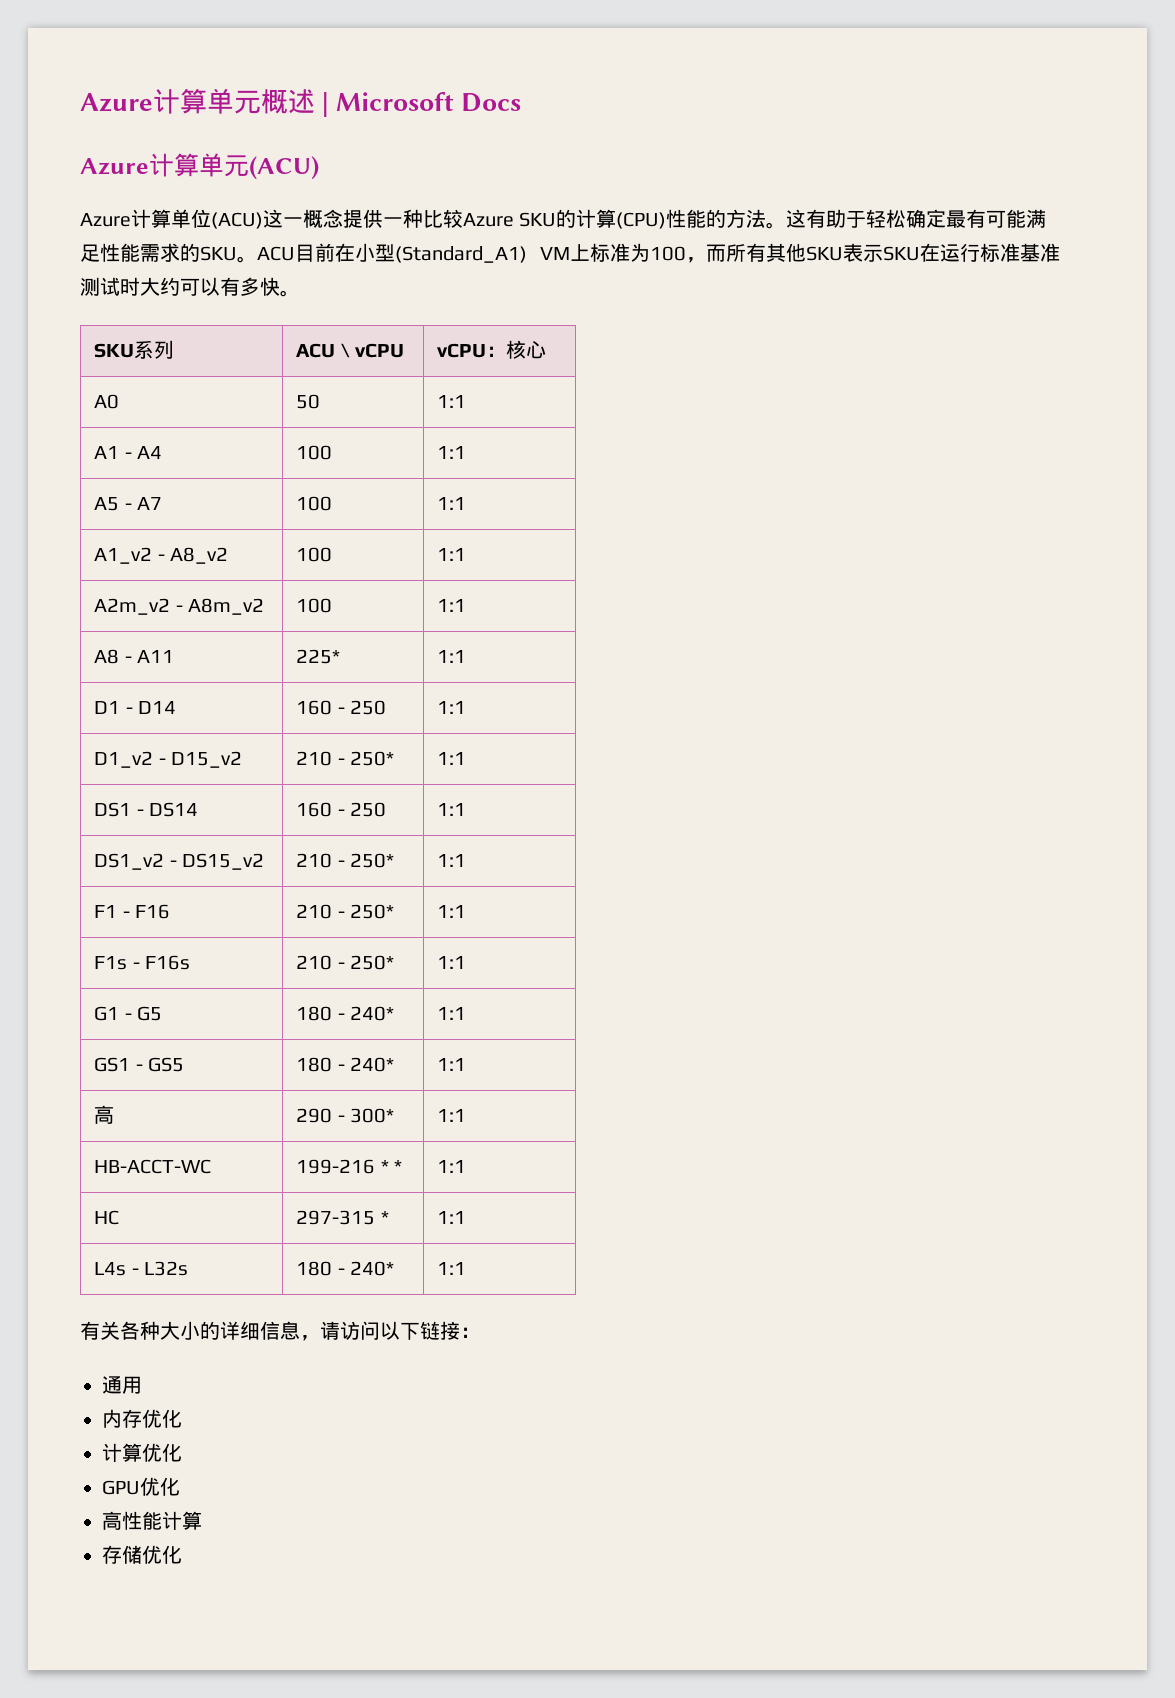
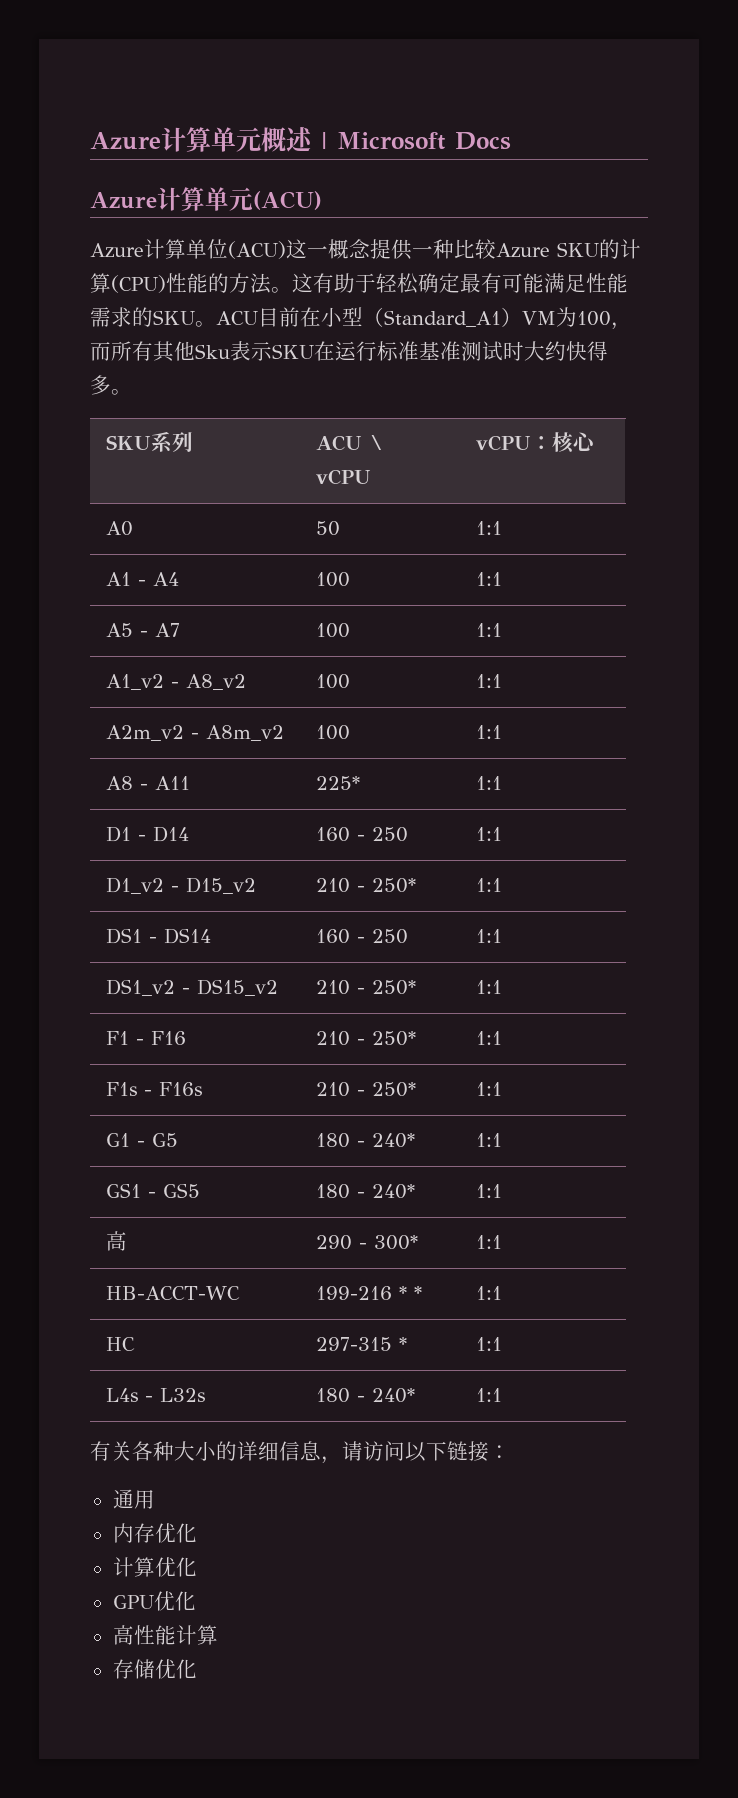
- ACU目前在小型(Standard_A1) VM上标准为100，而所有其他SKU表示SKU在运行标准基准测试时大约可以有多快。
+ ACU目前在小型（Standard_A1）VM为100，而所有其他Sku表示SKU在运行标准基准测试时大约快得多。

